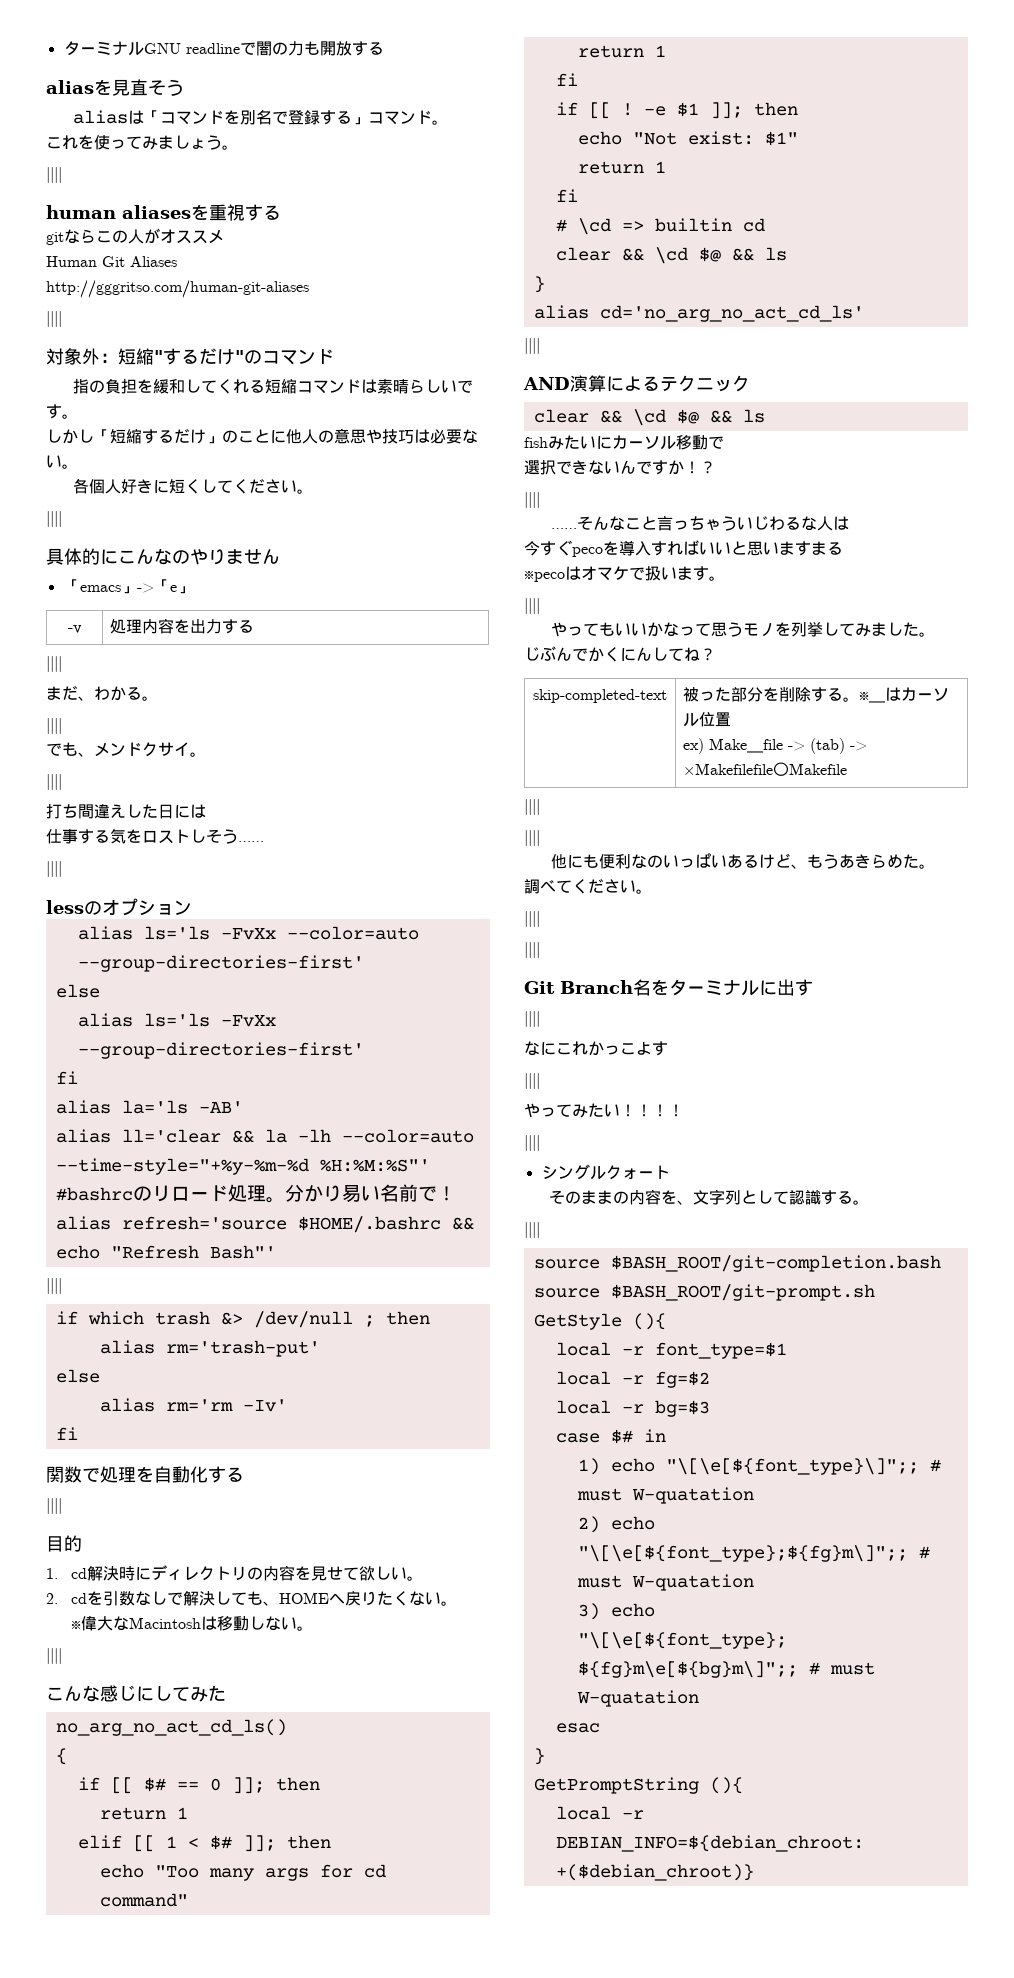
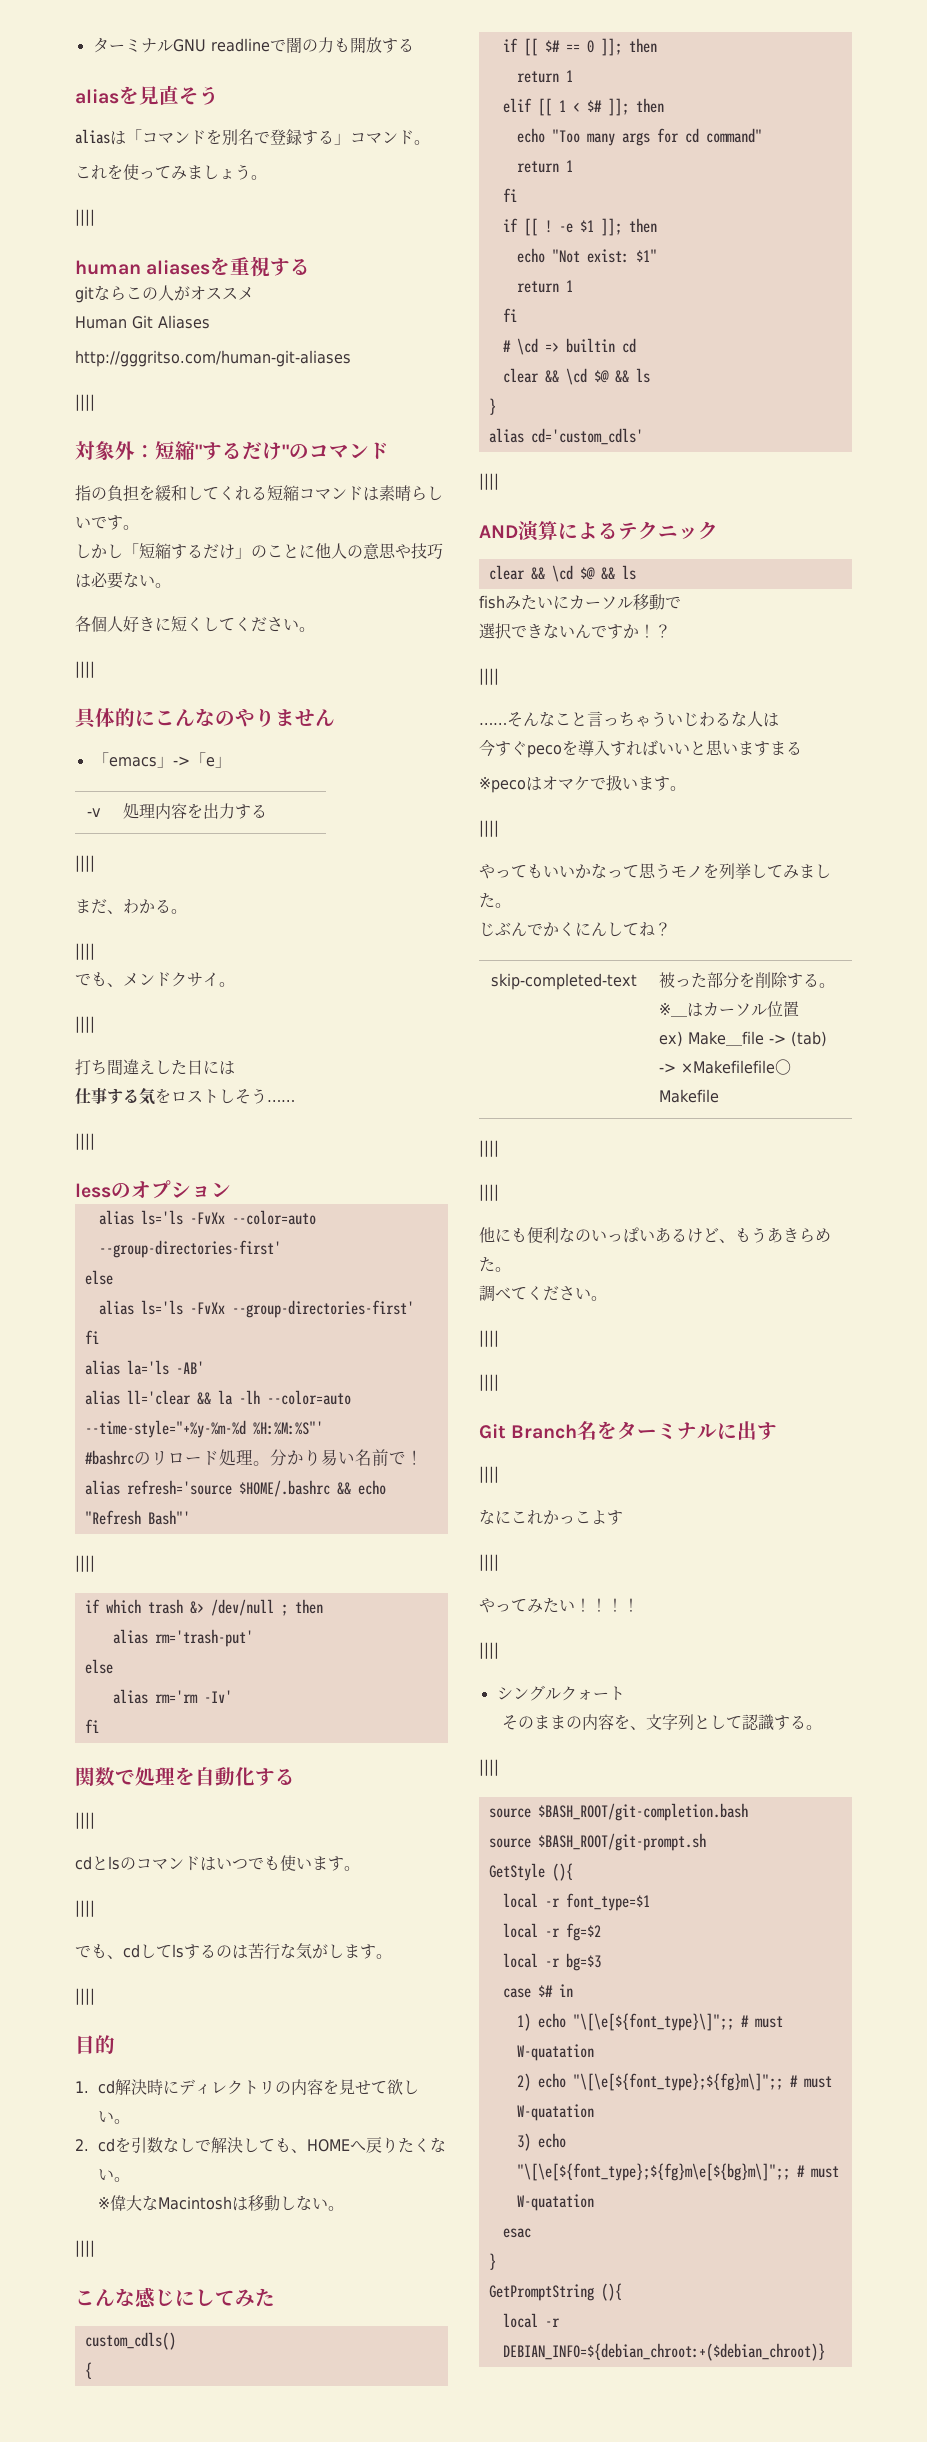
+ cdとlsのコマンドはいつでも使います。
+ ||||
+ でも、cdしてlsするのは苦行な気がします。
+ ||||
- no_arg_no_act_cd_ls()
+ custom_cdls()
- alias cd='no_arg_no_act_cd_ls'
+ alias cd='custom_cdls'

